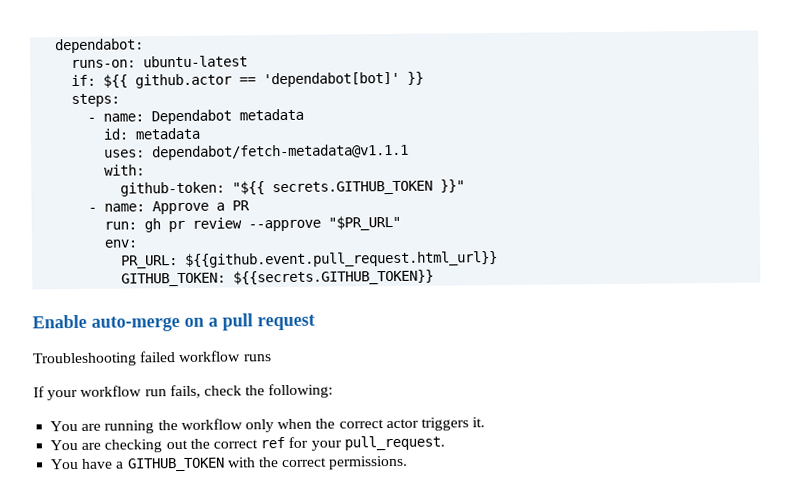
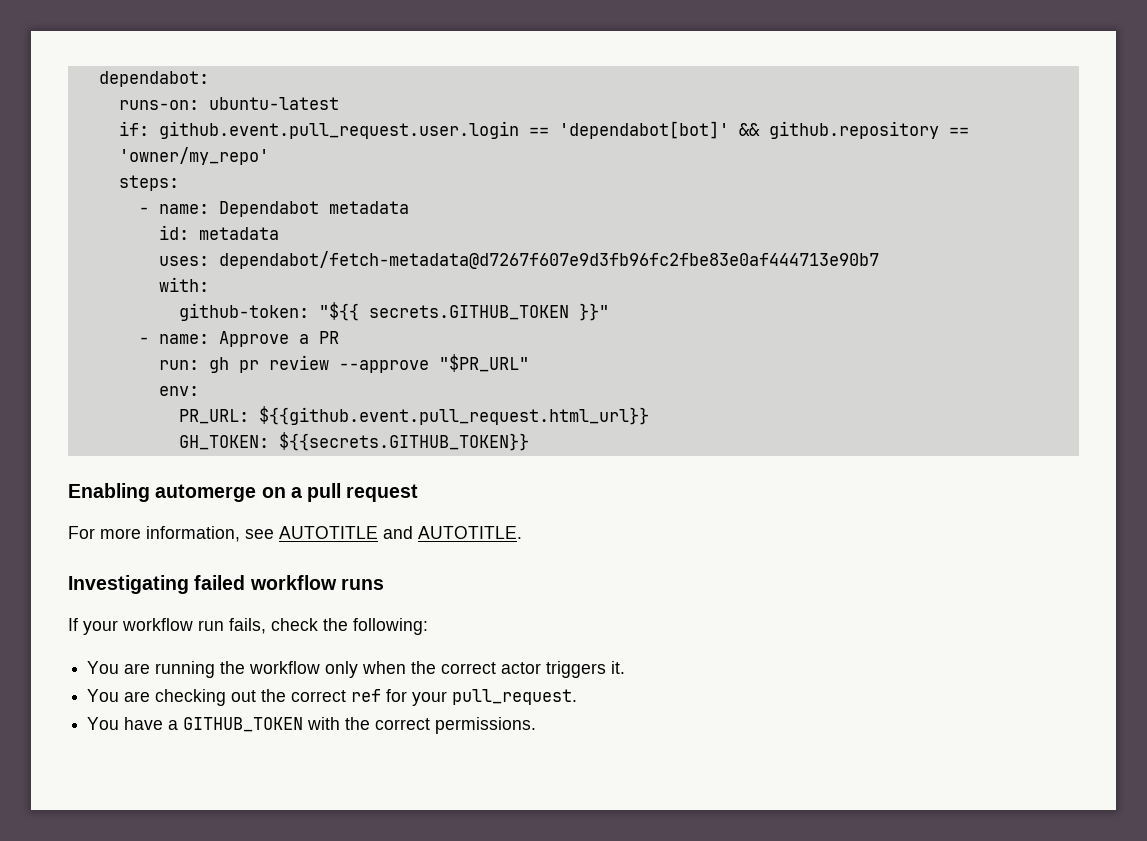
- if: ${{ github.actor == 'dependabot[bot]' }}
+ if: github.event.pull_request.user.login == 'dependabot[bot]' && github.repository == 'owner/my_repo'
- uses: dependabot/fetch-metadata@v1.1.1
+ uses: dependabot/fetch-metadata@d7267f607e9d3fb96fc2fbe83e0af444713e90b7
- GITHUB_TOKEN: ${{secrets.GITHUB_TOKEN}}
+ GH_TOKEN: ${{secrets.GITHUB_TOKEN}}
- Enable auto-merge on a pull request
+ Enabling automerge on a pull request
- Troubleshooting failed workflow runs
+ For more information, see AUTOTITLE and AUTOTITLE.
+ Investigating failed workflow runs

